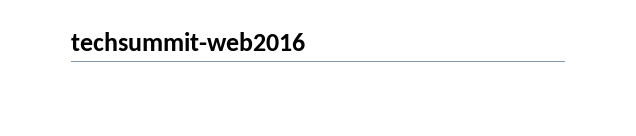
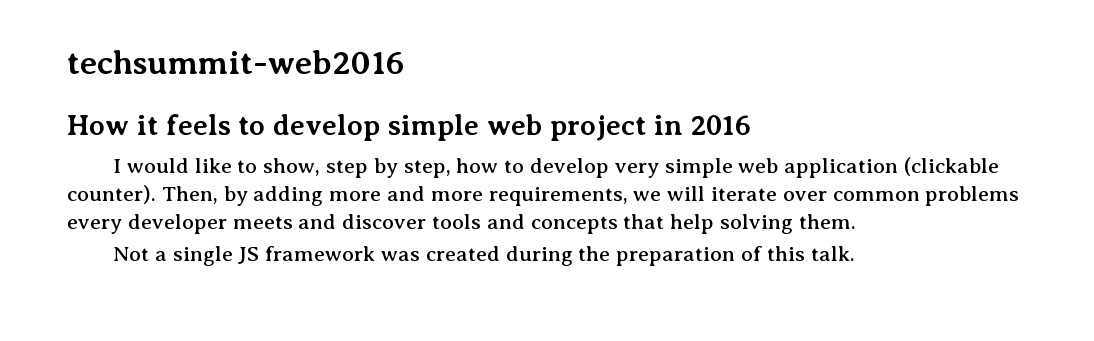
+ How it feels to develop simple web project in 2016
+ I would like to show, step by step, how to develop very simple web application (clickable counter). Then, by adding more and more requirements, we will iterate over common problems every developer meets and discover tools and concepts that help solving them.
+ Not a single JS framework was created during the preparation of this talk.

